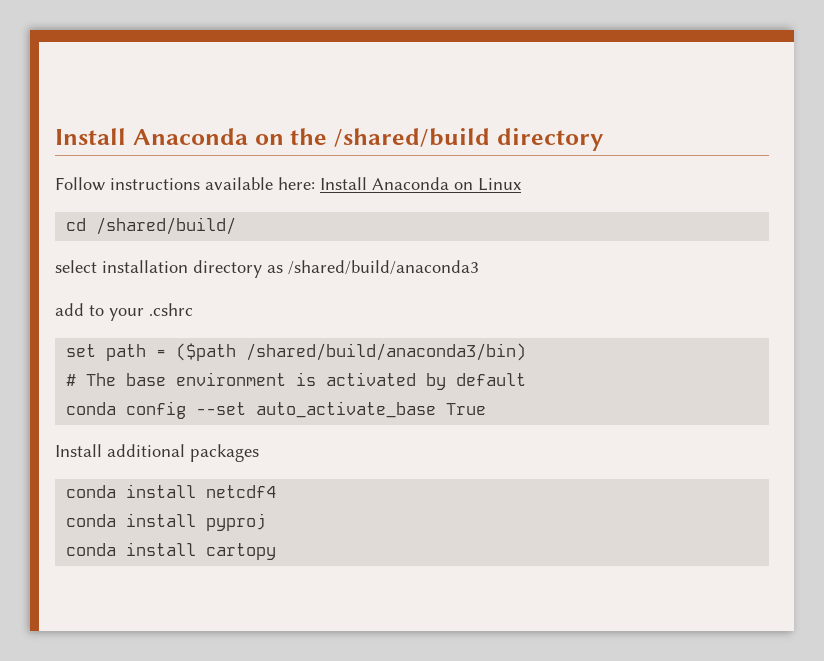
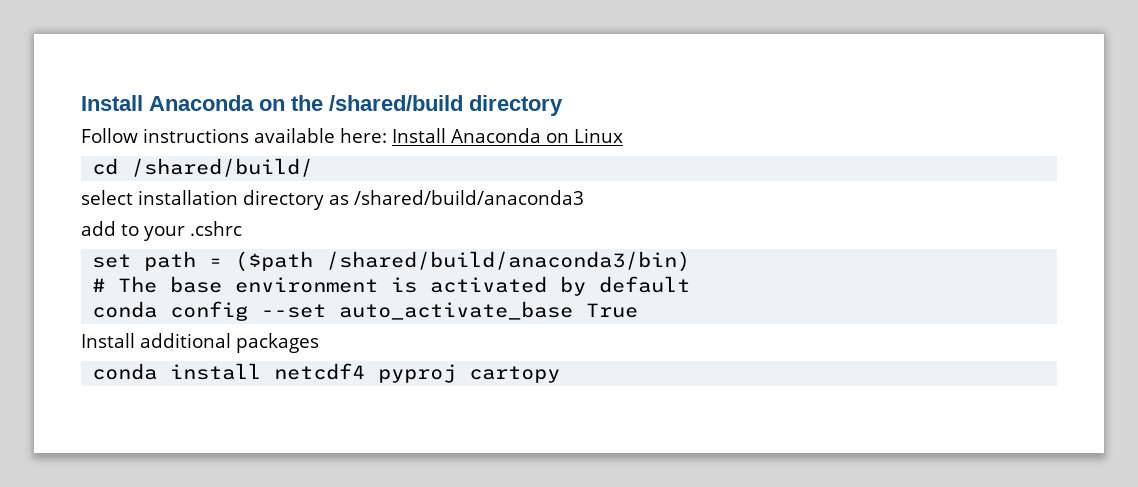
- conda install netcdf4
- conda install pyproj
- conda install cartopy
+ conda install netcdf4 pyproj cartopy

